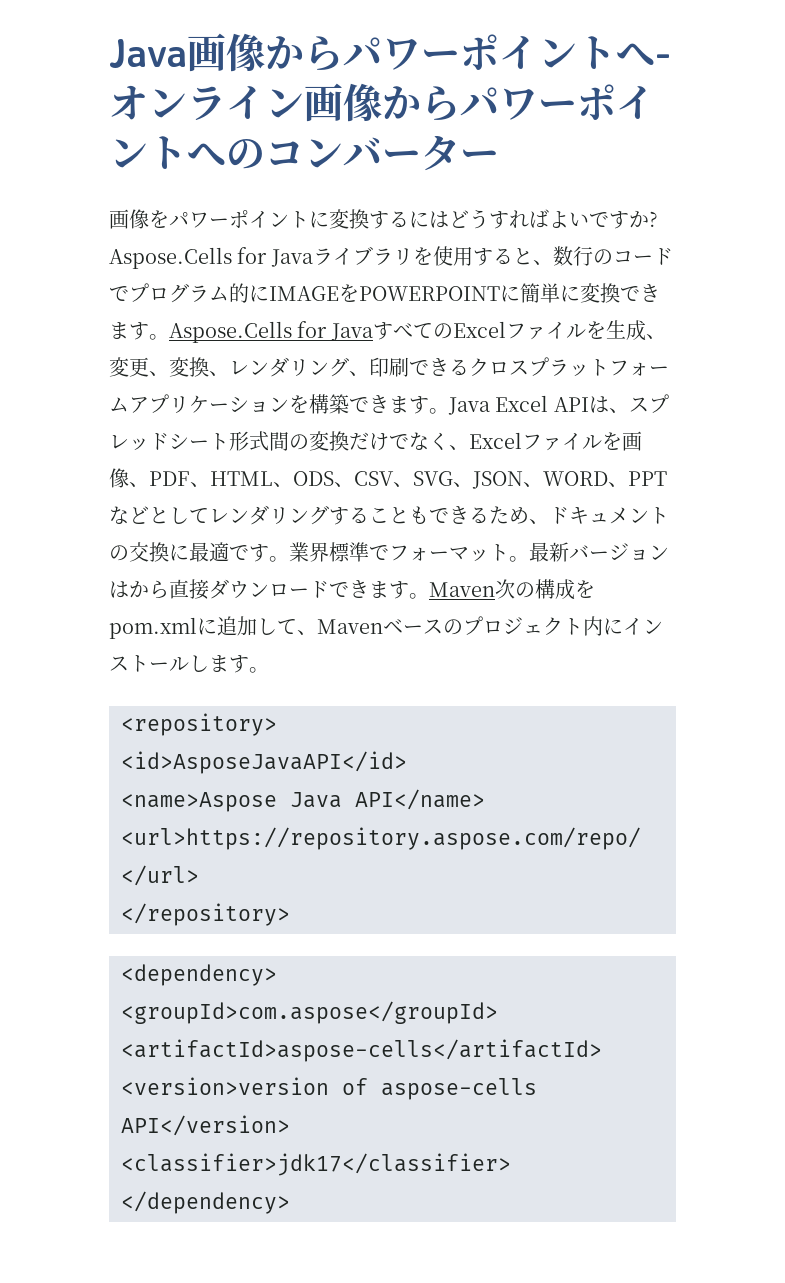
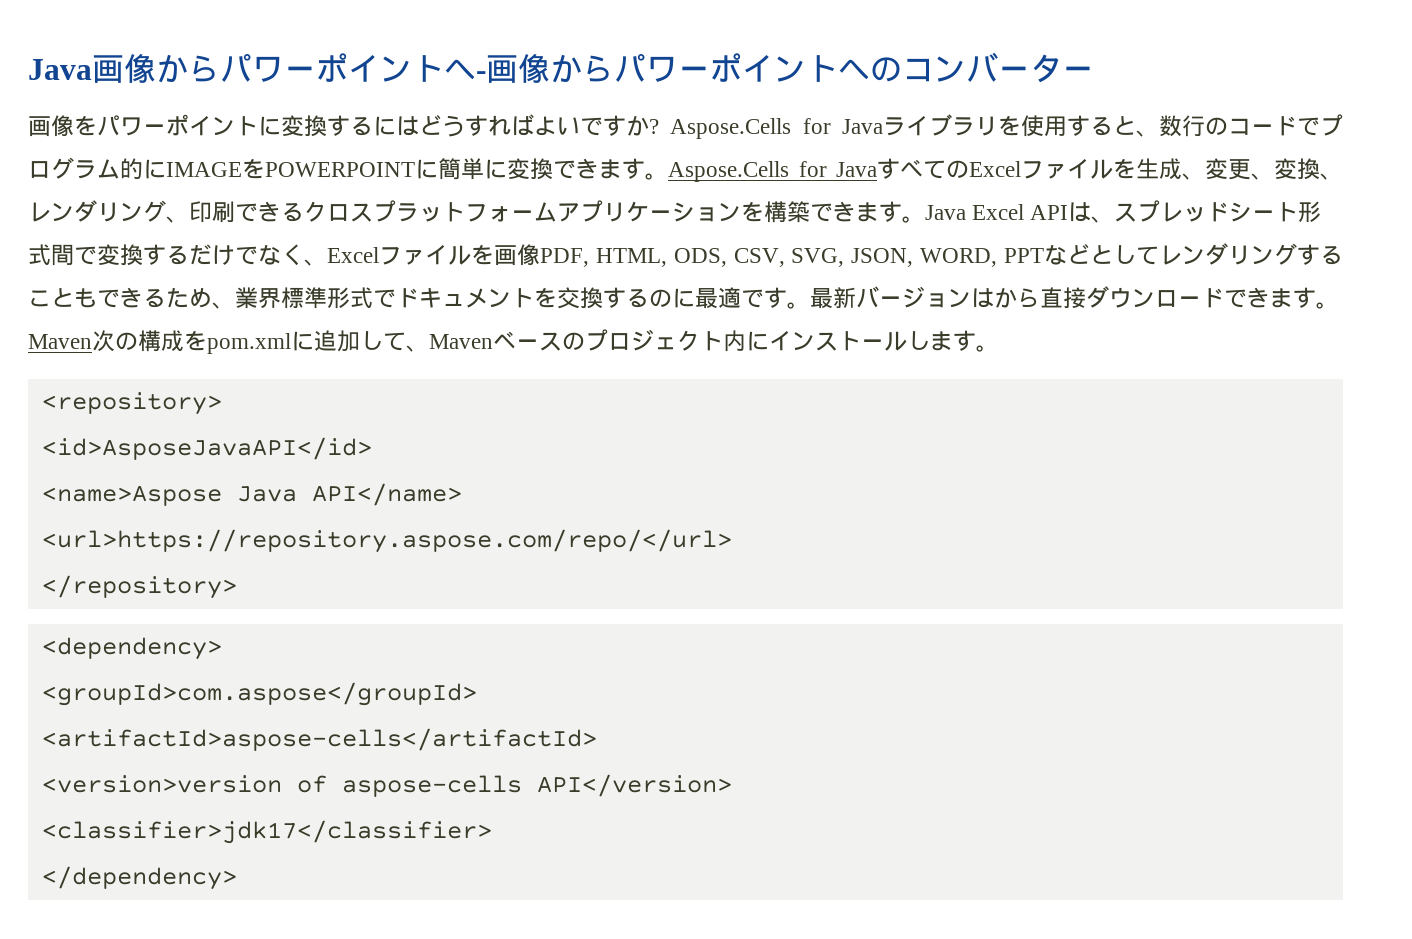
- Java画像からパワーポイントへ-オンライン画像からパワーポイントへのコンバーター
+ Java画像からパワーポイントへ-画像からパワーポイントへのコンバーター
- Java Excel APIは、スプレッドシート形式間の変換だけでなく、Excelファイルを画像、PDF、HTML、ODS、CSV、SVG、JSON、WORD、PPTなどとしてレンダリングすることもできるため、ドキュメントの交換に最適です。業界標準でフォーマット。
+ Java Excel APIは、スプレッドシート形式間で変換するだけでなく、Excelファイルを画像PDF, HTML, ODS, CSV, SVG, JSON, WORD, PPTなどとしてレンダリングすることもできるため、業界標準形式でドキュメントを交換するのに最適です。

